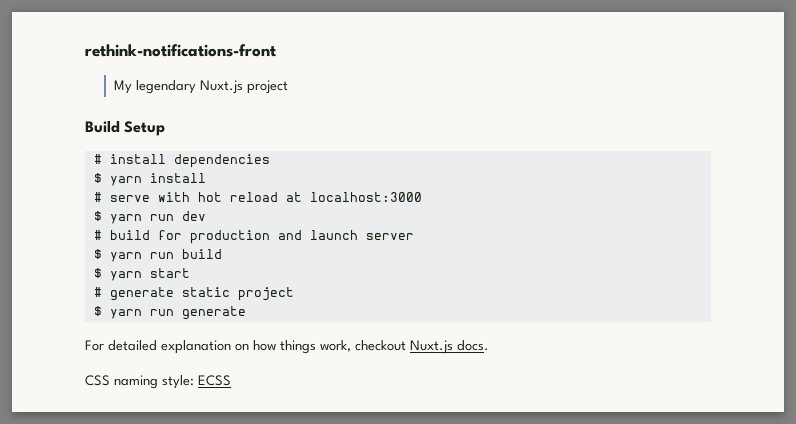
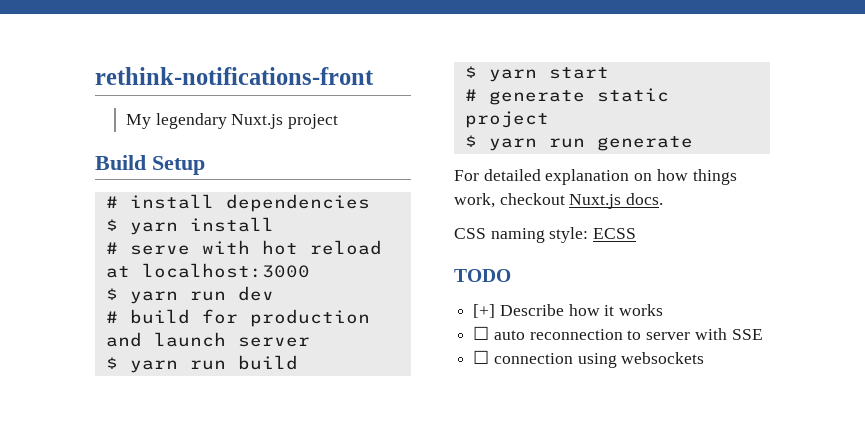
+ TODO
+ [+] Describe how it works
+ ☐ auto reconnection to server with SSE
+ ☐ connection using websockets

